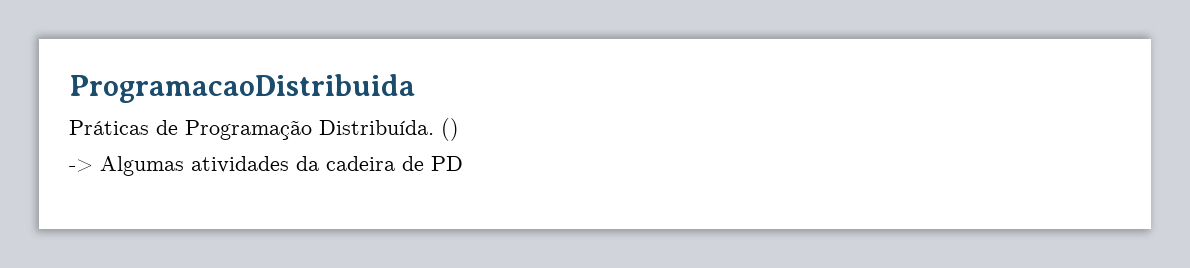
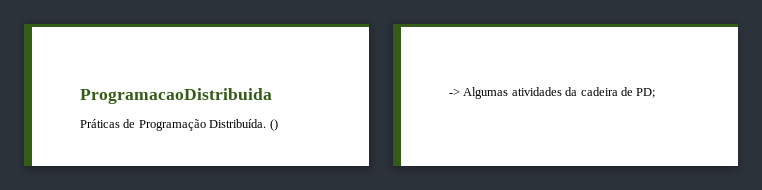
- -> Algumas atividades da cadeira de PD
+ -> Algumas atividades da cadeira de PD;

